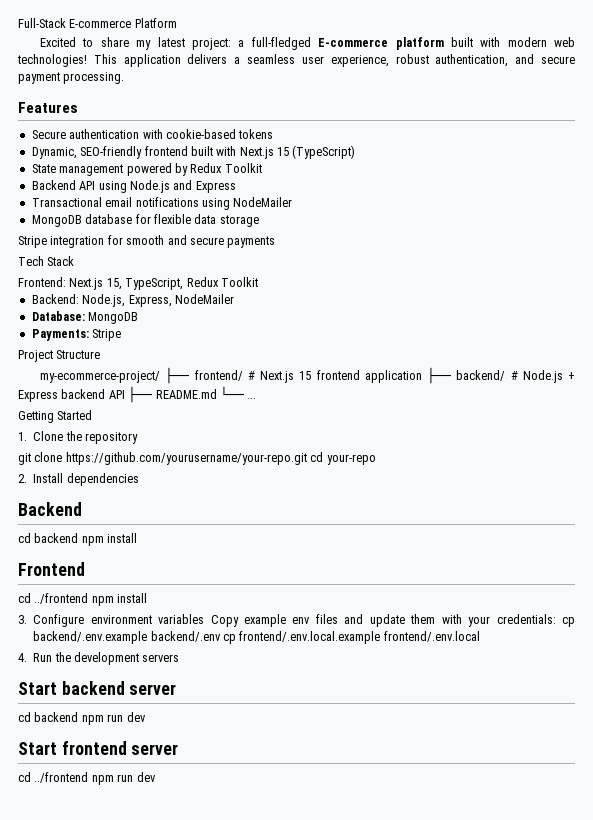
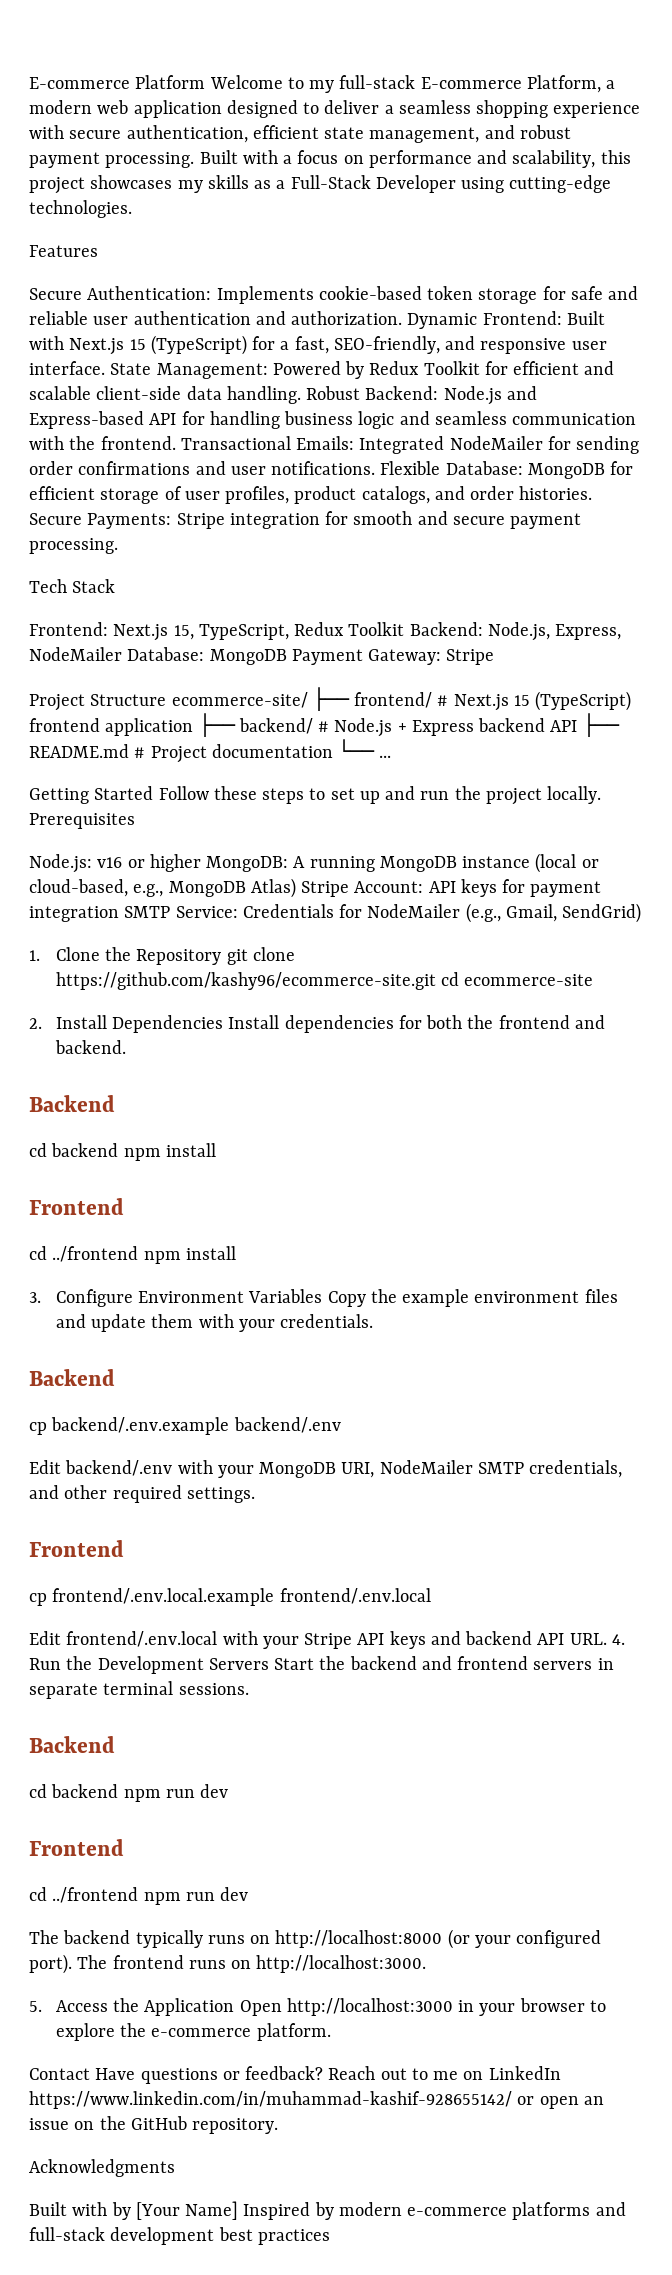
- Full-Stack E-commerce Platform
- Excited to share my latest project: a full-fledged E-commerce platform built with modern web technologies! This application delivers a seamless user experience, robust authentication, and secure payment processing.
+ E-commerce Platform Welcome to my full-stack E-commerce Platform, a modern web application designed to deliver a seamless shopping experience with secure authentication, efficient state management, and robust payment processing. Built with a focus on performance and scalability, this project showcases my skills as a Full-Stack Developer using cutting-edge technologies.
  Features
- Secure authentication with cookie-based tokens
- Dynamic, SEO-friendly frontend built with Next.js 15 (TypeScript)
- State management powered by Redux Toolkit
- Backend API using Node.js and Express
- Transactional email notifications using NodeMailer
- MongoDB database for flexible data storage
- Stripe integration for smooth and secure payments
+ Secure Authentication: Implements cookie-based token storage for safe and reliable user authentication and authorization. Dynamic Frontend: Built with Next.js 15 (TypeScript) for a fast, SEO-friendly, and responsive user interface. State Management: Powered by Redux Toolkit for efficient and scalable client-side data handling. Robust Backend: Node.js and Express-based API for handling business logic and seamless communication with the frontend. Transactional Emails: Integrated NodeMailer for sending order confirmations and user notifications. Flexible Database: MongoDB for efficient storage of user profiles, product catalogs, and order histories. Secure Payments: Stripe integration for smooth and secure payment processing.
- Frontend: Next.js 15, TypeScript, Redux Toolkit
- Backend: Node.js, Express, NodeMailer
- Database: MongoDB
- Payments: Stripe
+ Frontend: Next.js 15, TypeScript, Redux Toolkit Backend: Node.js, Express, NodeMailer Database: MongoDB Payment Gateway: Stripe
- Project Structure
- my-ecommerce-project/ ├── frontend/ # Next.js 15 frontend application ├── backend/ # Node.js + Express backend API ├── README.md └── ...
+ Project Structure ecommerce-site/ ├── frontend/ # Next.js 15 (TypeScript) frontend application ├── backend/ # Node.js + Express backend API ├── README.md # Project documentation └── ...
- Getting Started
+ Getting Started Follow these steps to set up and run the project locally. Prerequisites
+ Node.js: v16 or higher MongoDB: A running MongoDB instance (local or cloud-based, e.g., MongoDB Atlas) Stripe Account: API keys for payment integration SMTP Service: Credentials for NodeMailer (e.g., Gmail, SendGrid)
- 1. Clone the repository
- git clone https://github.com/yourusername/your-repo.git cd your-repo
+ 1. Clone the Repository git clone https://github.com/kashy96/ecommerce-site.git cd ecommerce-site
- 2. Install dependencies
+ 2. Install Dependencies Install dependencies for both the frontend and backend.
- 3. Configure environment variables Copy example env files and update them with your credentials: cp backend/.env.example backend/.env cp frontend/.env.local.example frontend/.env.local
- 4. Run the development servers
- Start backend server
+ 3. Configure Environment Variables Copy the example environment files and update them with your credentials.
+ Backend
+ cp backend/.env.example backend/.env
+ Edit backend/.env with your MongoDB URI, NodeMailer SMTP credentials, and other required settings.
+ Frontend
+ cp frontend/.env.local.example frontend/.env.local
+ Edit frontend/.env.local with your Stripe API keys and backend API URL. 4. Run the Development Servers Start the backend and frontend servers in separate terminal sessions.
+ Backend
  cd backend npm run dev
- Start frontend server
+ Frontend
+ The backend typically runs on http://localhost:8000 (or your configured port). The frontend runs on http://localhost:3000.
+ 5. Access the Application Open http://localhost:3000 in your browser to explore the e-commerce platform.
+ Contact Have questions or feedback? Reach out to me on LinkedIn https://www.linkedin.com/in/muhammad-kashif-928655142/ or open an issue on the GitHub repository.
+ Acknowledgments
+ Built with by [Your Name] Inspired by modern e-commerce platforms and full-stack development best practices

